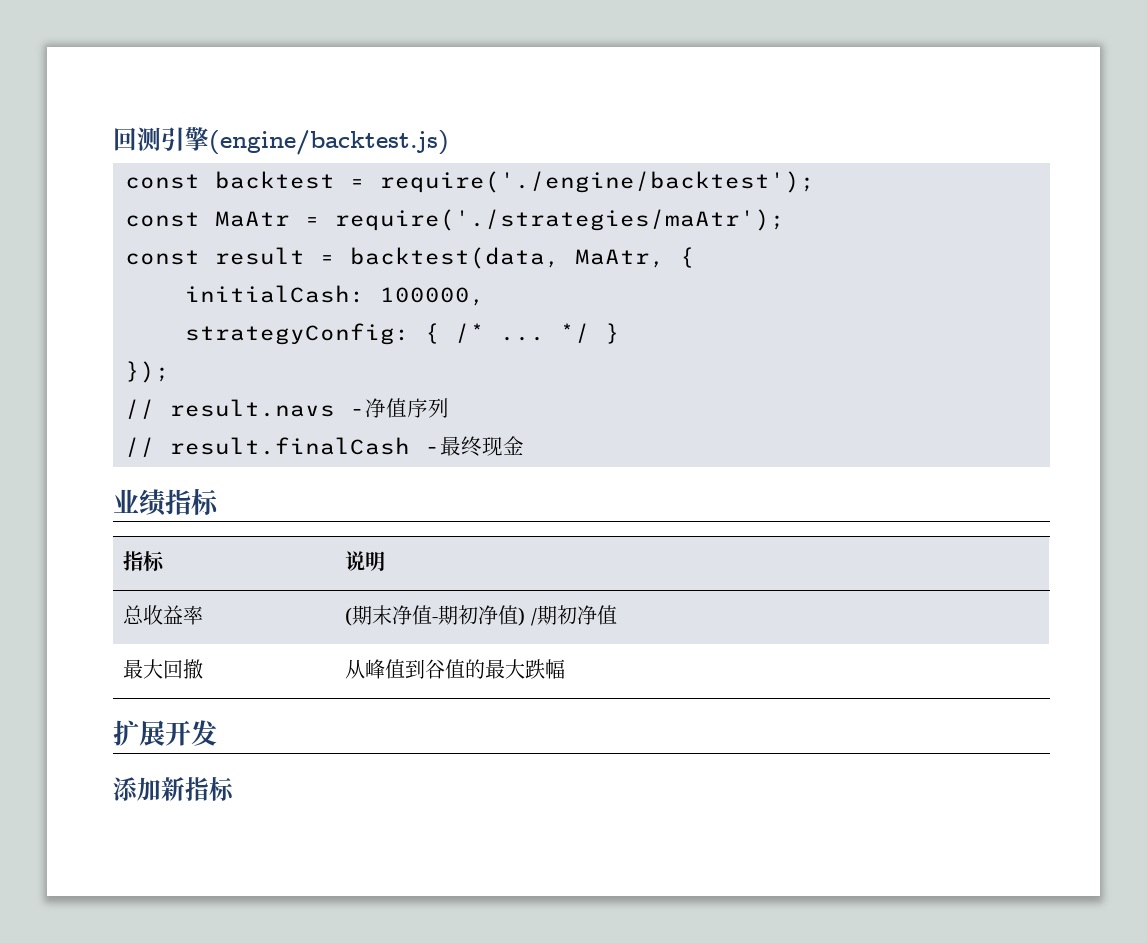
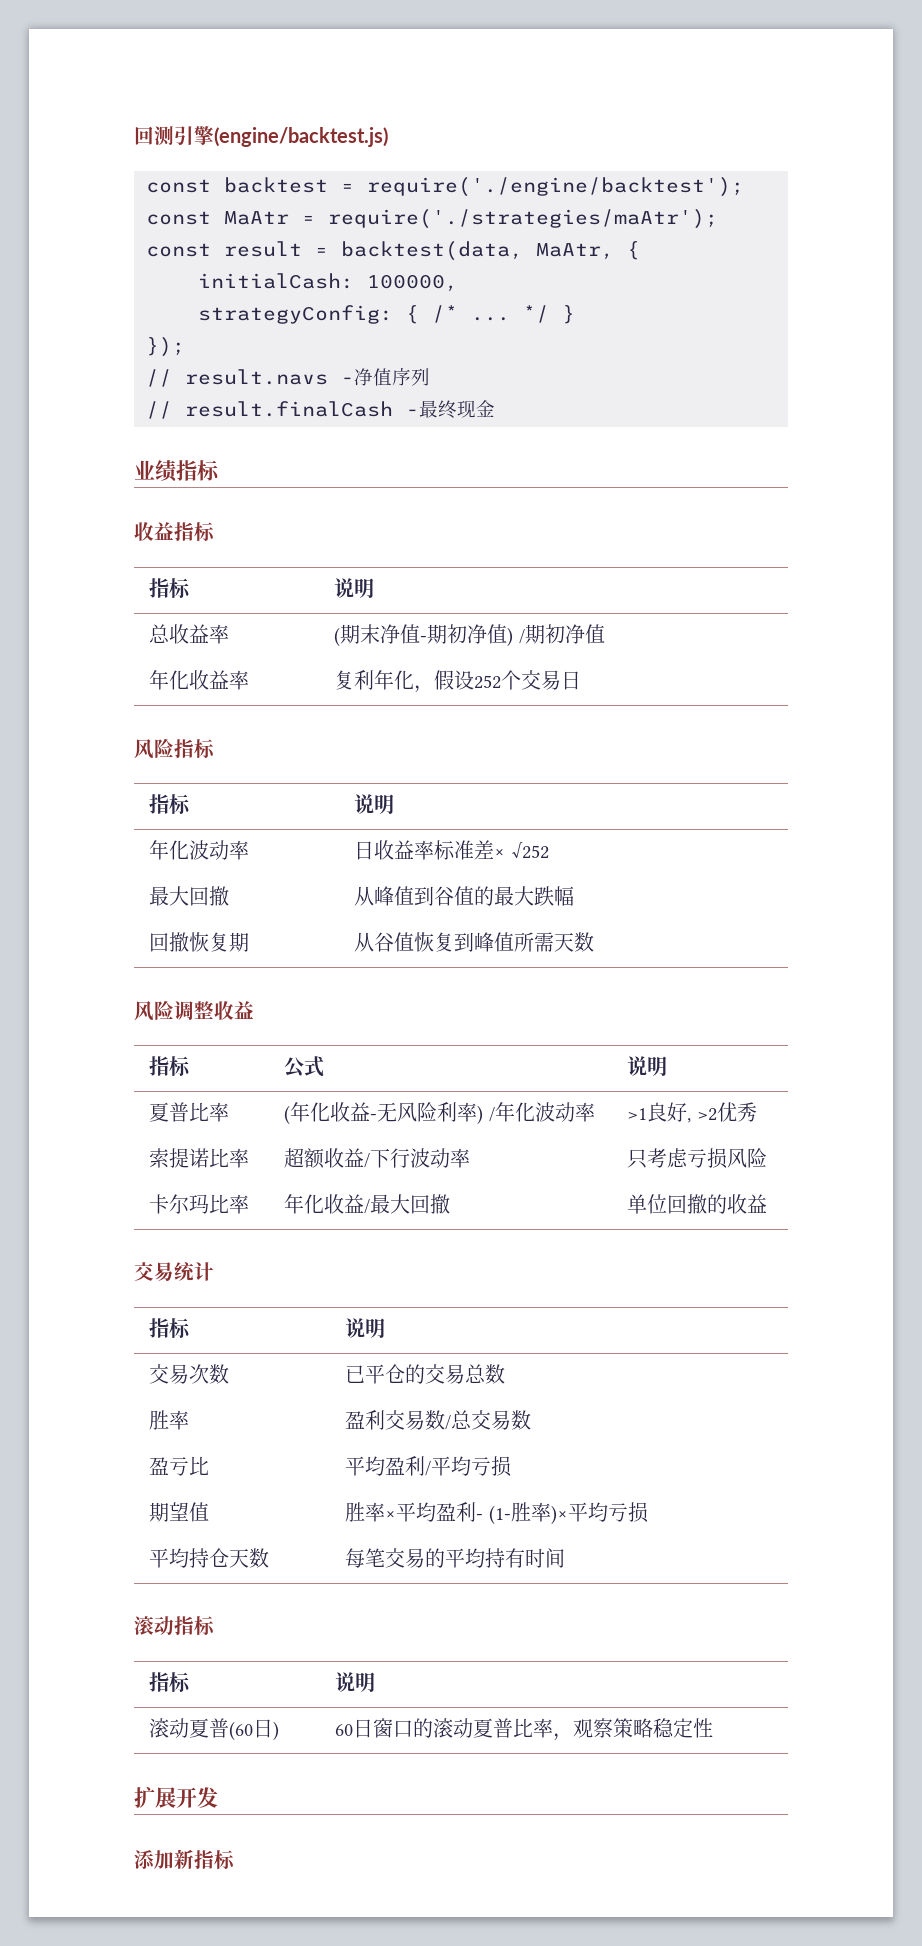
+ 收益指标
+ 年化收益率 | 复利年化，假设252个交易日
+ 风险指标
+ 指标 | 说明
+ 年化波动率 | 日收益率标准差× √252
+ 回撤恢复期 | 从谷值恢复到峰值所需天数
+ 风险调整收益
+ 指标 | 公式 | 说明
+ 夏普比率 | (年化收益-无风险利率) /年化波动率 | >1良好, >2优秀
+ 索提诺比率 | 超额收益/下行波动率 | 只考虑亏损风险
+ 卡尔玛比率 | 年化收益/最大回撤 | 单位回撤的收益
+ 交易统计
+ 指标 | 说明
+ 交易次数 | 已平仓的交易总数
+ 胜率 | 盈利交易数/总交易数
+ 盈亏比 | 平均盈利/平均亏损
+ 期望值 | 胜率×平均盈利- (1-胜率)×平均亏损
+ 平均持仓天数 | 每笔交易的平均持有时间
+ 滚动指标
+ 指标 | 说明
+ 滚动夏普(60日) | 60日窗口的滚动夏普比率，观察策略稳定性

